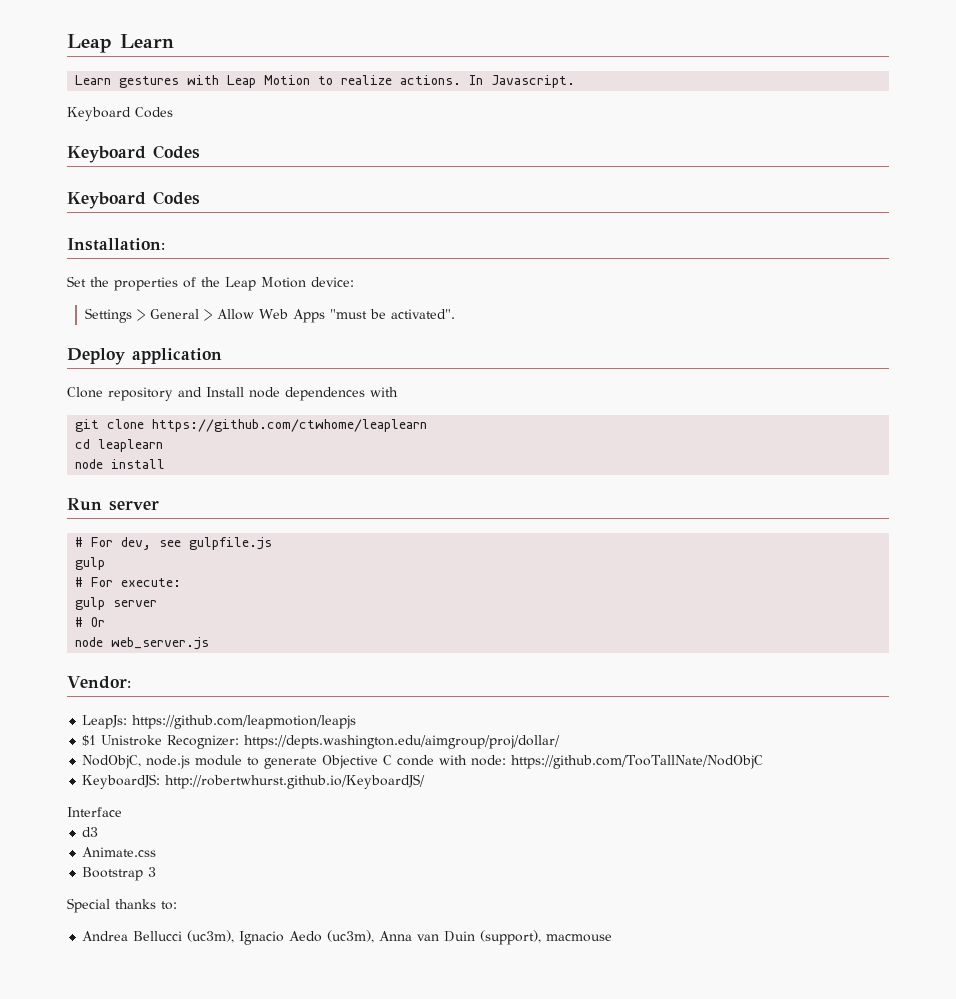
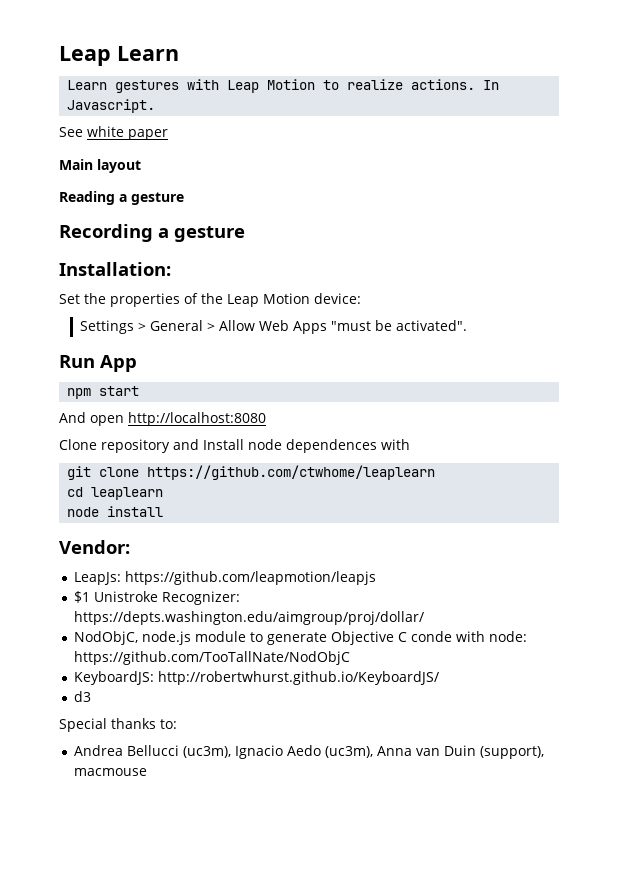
  In Javascript.
- Keyboard Codes
- Keyboard Codes
- Keyboard Codes
+ See white paper
+ Main layout
+ Reading a gesture
+ Recording a gesture
- Deploy application
+ Run App
+ npm start
+ And open http://localhost:8080
- Run server
- # For dev, see gulpfile.js
- gulp
- # For execute:
- gulp server
- # Or
- node web_server.js
- Interface
- Animate.css
- Bootstrap 3

